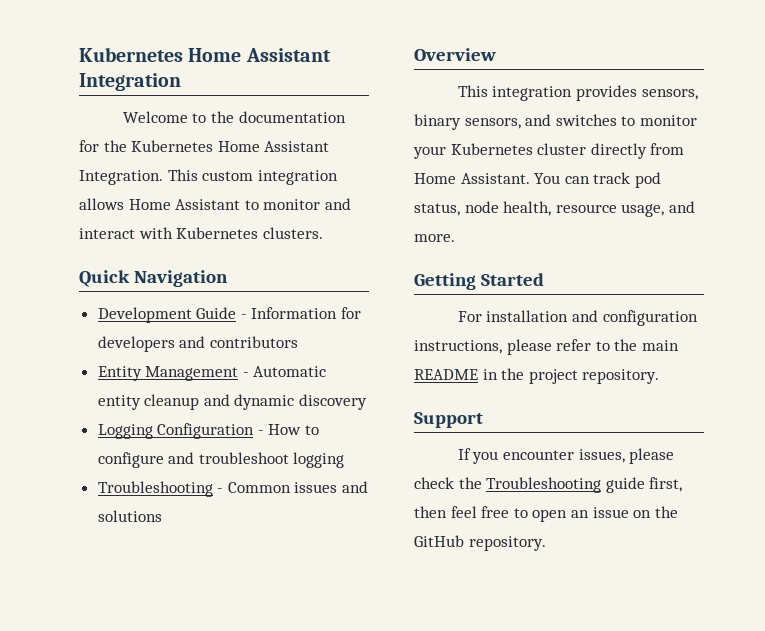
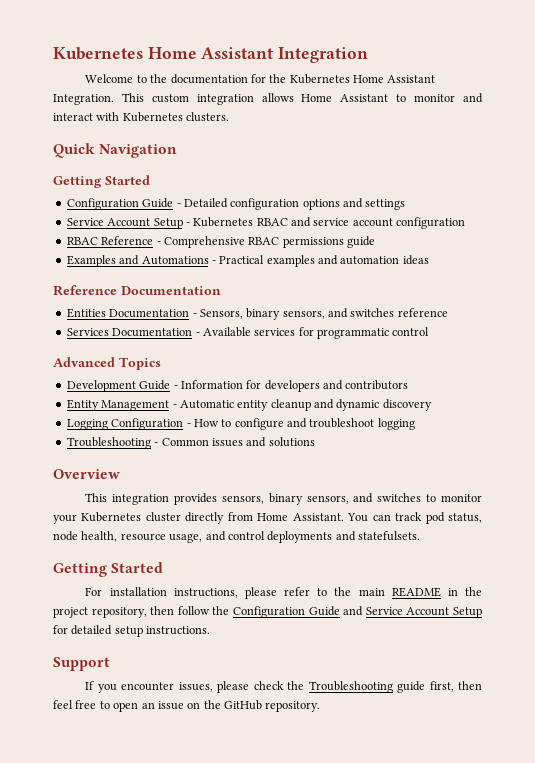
  Quick Navigation
+ Getting Started
+ Configuration Guide - Detailed configuration options and settings
+ Service Account Setup - Kubernetes RBAC and service account configuration
+ RBAC Reference - Comprehensive RBAC permissions guide
+ Examples and Automations - Practical examples and automation ideas
+ Reference Documentation
+ Entities Documentation - Sensors, binary sensors, and switches reference
+ Services Documentation - Available services for programmatic control
+ Advanced Topics
- You can track pod status, node health, resource usage, and more.
+ You can track pod status, node health, resource usage, and control deployments and statefulsets.
- For installation and configuration instructions, please refer to the main README in the project repository.
+ For installation instructions, please refer to the main README in the project repository, then follow the Configuration Guide and Service Account Setup for detailed setup instructions.

